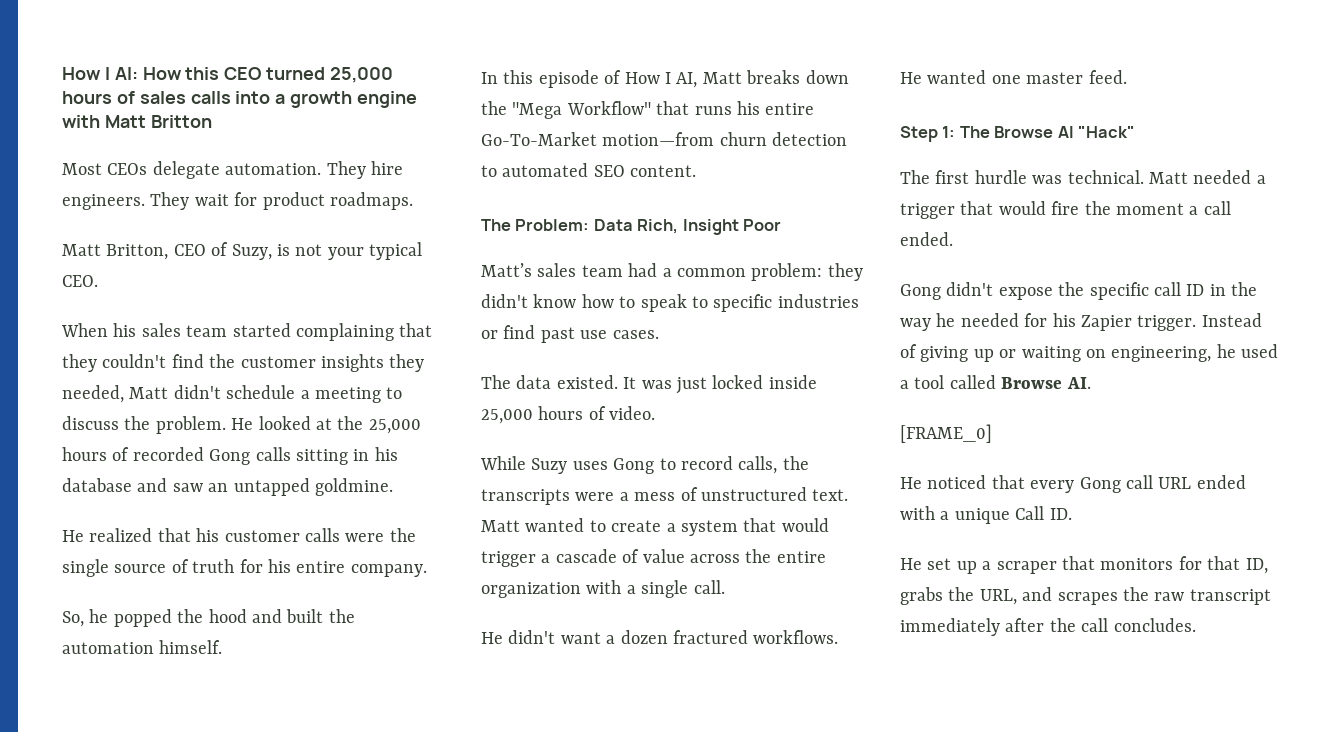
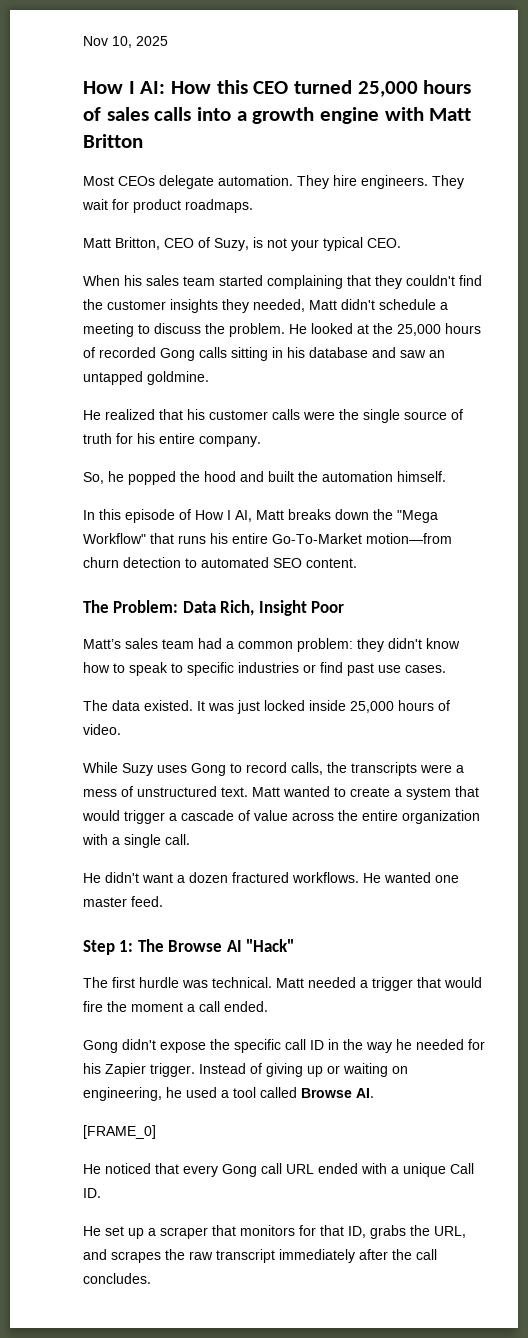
+ Nov 10, 2025

